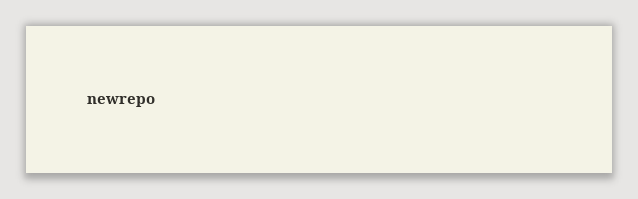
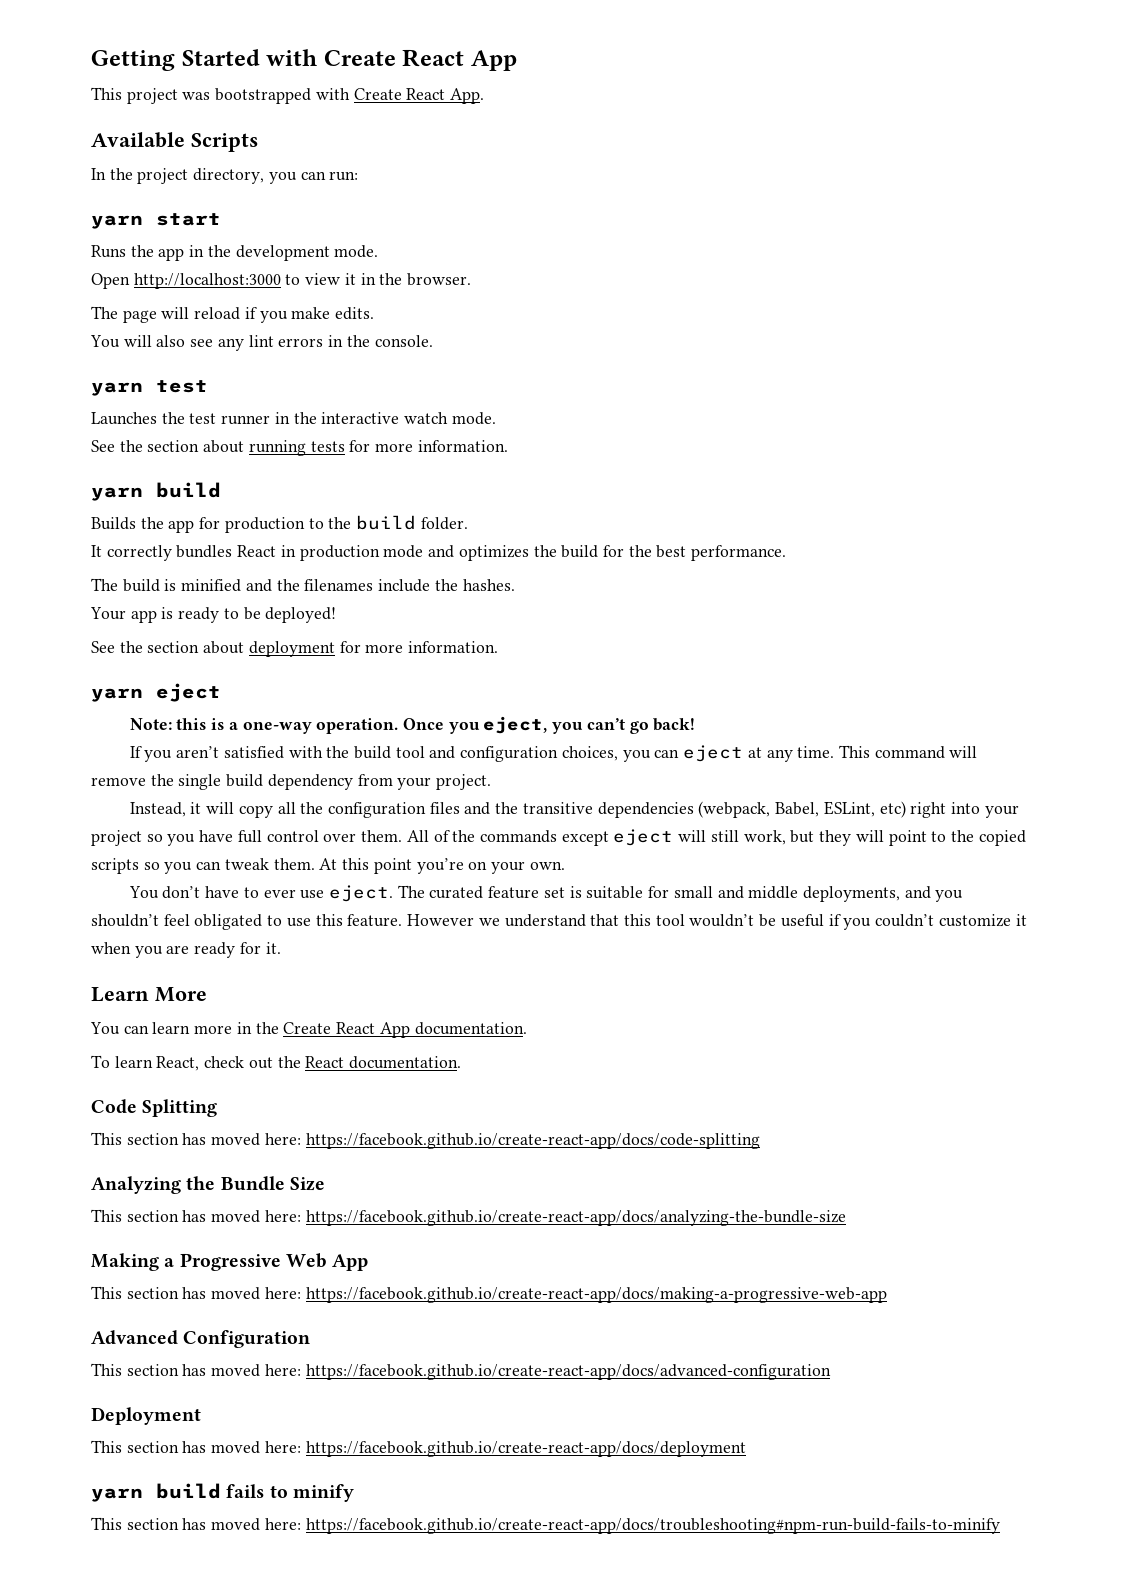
- newrepo
+ Getting Started with Create React App
+ This project was bootstrapped with Create React App.
+ Available Scripts
+ In the project directory, you can run:
+ yarn start
+ Runs the app in the development mode.
+ Open http://localhost:3000 to view it in the browser.
+ The page will reload if you make edits.
+ You will also see any lint errors in the console.
+ yarn test
+ Launches the test runner in the interactive watch mode.
+ See the section about running tests for more information.
+ yarn build
+ Builds the app for production to the build folder.
+ It correctly bundles React in production mode and optimizes the build for the best performance.
+ The build is minified and the filenames include the hashes.
+ Your app is ready to be deployed!
+ See the section about deployment for more information.
+ yarn eject
+ Note: this is a one-way operation. Once you eject, you can’t go back!
+ If you aren’t satisfied with the build tool and configuration choices, you can eject at any time. This command will remove the single build dependency from your project.
+ Instead, it will copy all the configuration files and the transitive dependencies (webpack, Babel, ESLint, etc) right into your project so you have full control over them. All of the commands except eject will still work, but they will point to the copied scripts so you can tweak them. At this point you’re on your own.
+ You don’t have to ever use eject. The curated feature set is suitable for small and middle deployments, and you shouldn’t feel obligated to use this feature. However we understand that this tool wouldn’t be useful if you couldn’t customize it when you are ready for it.
+ Learn More
+ You can learn more in the Create React App documentation.
+ To learn React, check out the React documentation.
+ Code Splitting
+ This section has moved here: https://facebook.github.io/create-react-app/docs/code-splitting
+ Analyzing the Bundle Size
+ This section has moved here: https://facebook.github.io/create-react-app/docs/analyzing-the-bundle-size
+ Making a Progressive Web App
+ This section has moved here: https://facebook.github.io/create-react-app/docs/making-a-progressive-web-app
+ Advanced Configuration
+ This section has moved here: https://facebook.github.io/create-react-app/docs/advanced-configuration
+ Deployment
+ This section has moved here: https://facebook.github.io/create-react-app/docs/deployment
+ yarn build fails to minify
+ This section has moved here: https://facebook.github.io/create-react-app/docs/troubleshooting#npm-run-build-fails-to-minify

